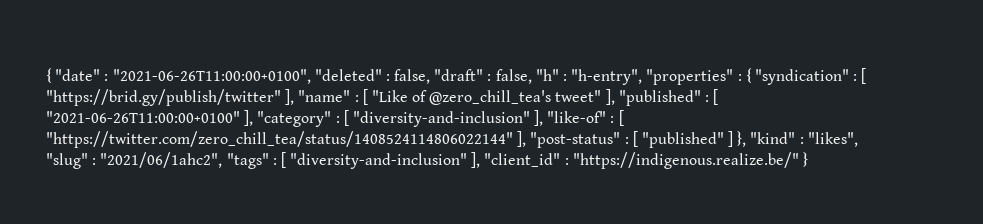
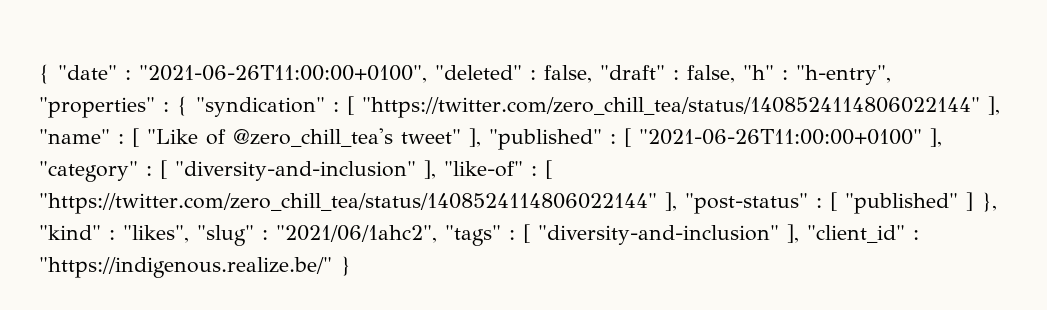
- [ "https://brid.gy/publish/twitter" ], "name" :
+ [ "https://twitter.com/zero_chill_tea/status/1408524114806022144" ], "name" :

